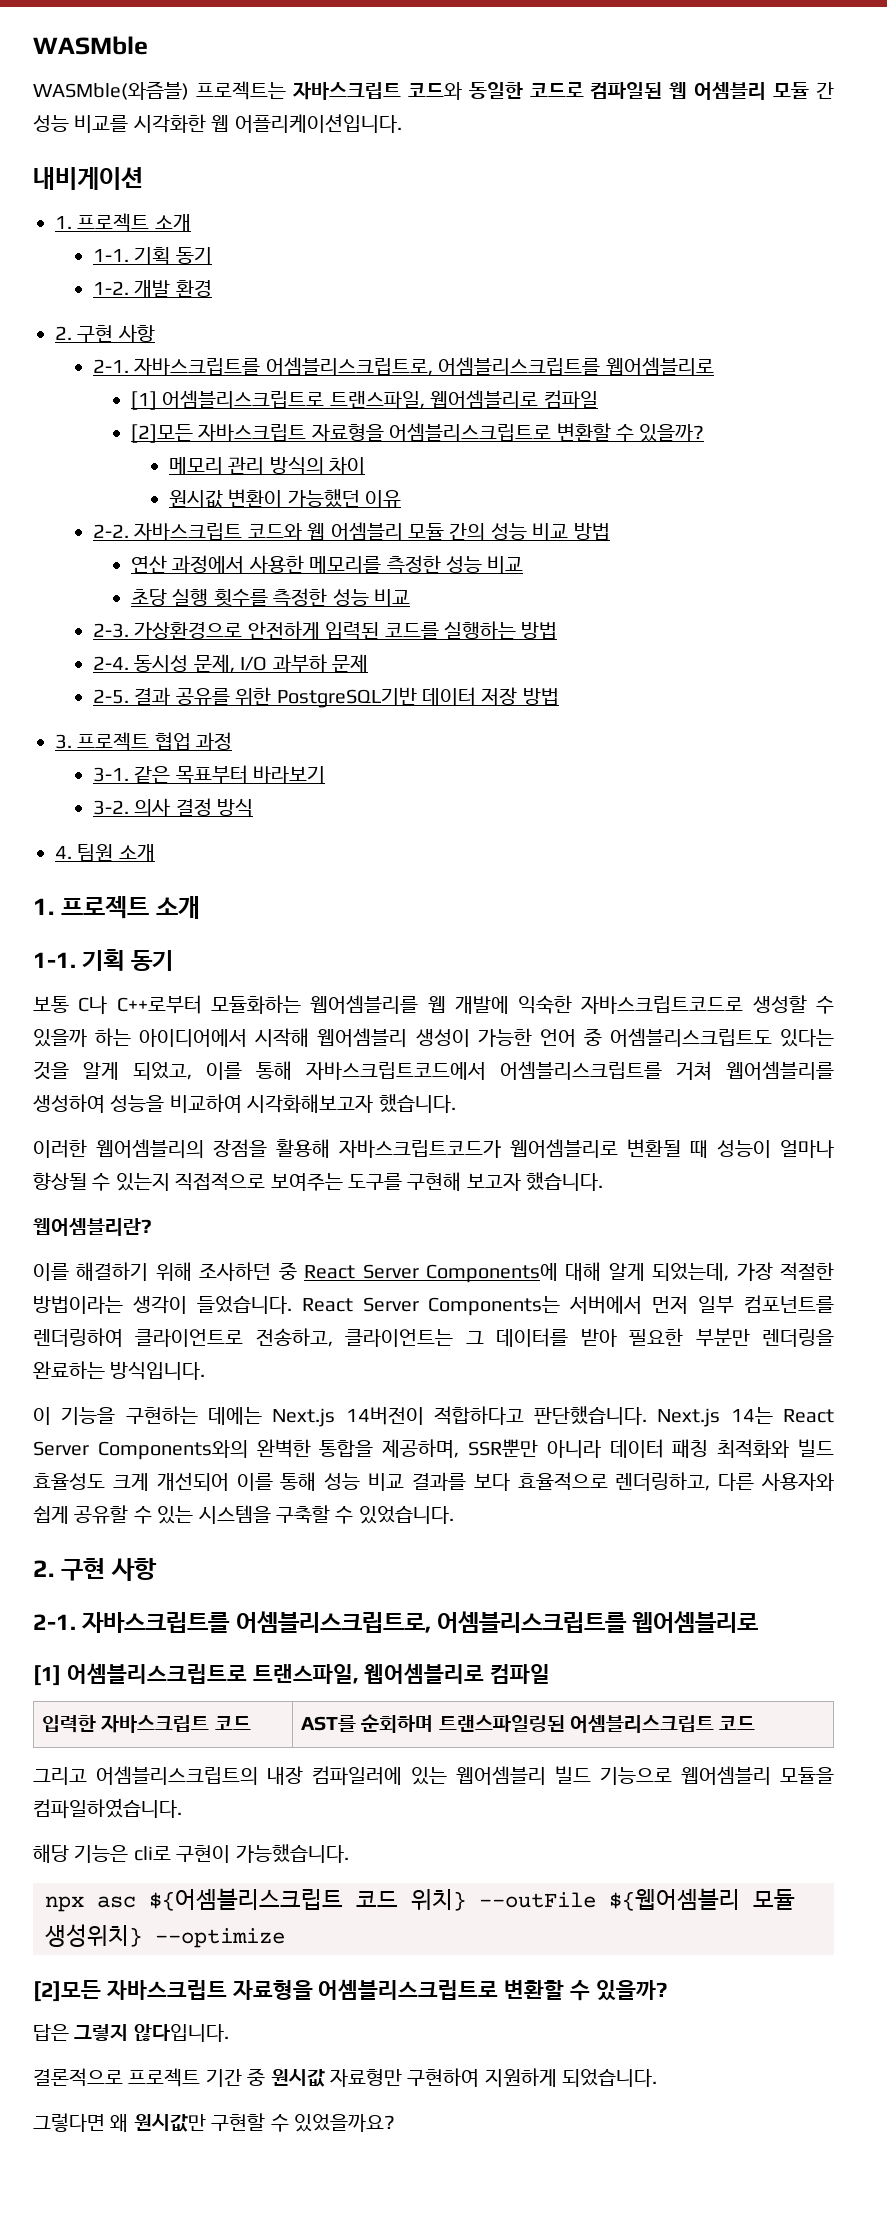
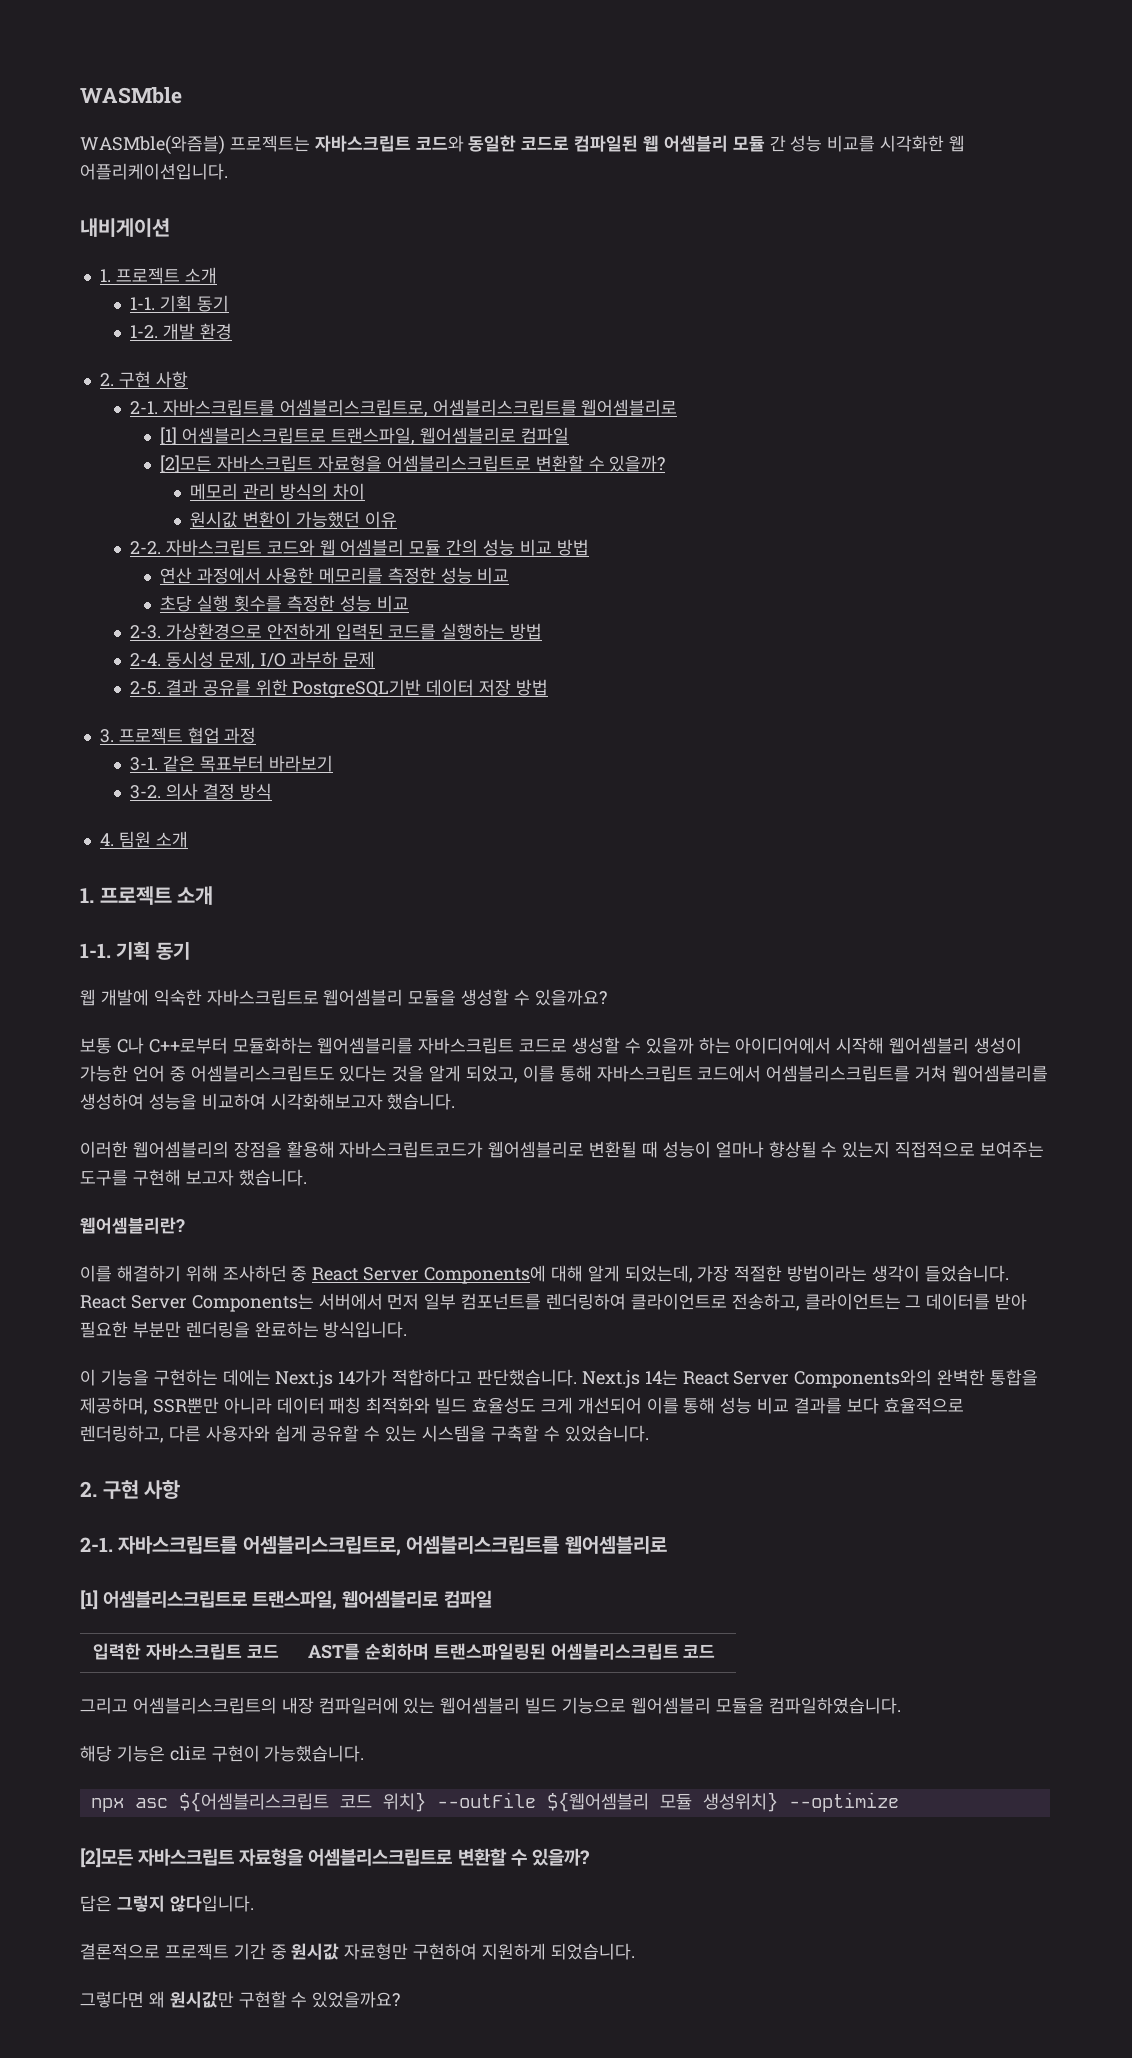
+ 웹 개발에 익숙한 자바스크립트로 웹어셈블리 모듈을 생성할 수 있을까요?
- 보통 C나 C++로부터 모듈화하는 웹어셈블리를 웹 개발에 익숙한 자바스크립트코드로 생성할 수 있을까 하는 아이디어에서 시작해 웹어셈블리 생성이 가능한 언어 중 어셈블리스크립트도 있다는 것을 알게 되었고, 이를 통해 자바스크립트코드에서 어셈블리스크립트를 거쳐 웹어셈블리를 생성하여 성능을 비교하여 시각화해보고자 했습니다.
+ 보통 C나 C++로부터 모듈화하는 웹어셈블리를 자바스크립트 코드로 생성할 수 있을까 하는 아이디어에서 시작해 웹어셈블리 생성이 가능한 언어 중 어셈블리스크립트도 있다는 것을 알게 되었고, 이를 통해 자바스크립트 코드에서 어셈블리스크립트를 거쳐 웹어셈블리를 생성하여 성능을 비교하여 시각화해보고자 했습니다.
- 이 기능을 구현하는 데에는 Next.js 14버전이 적합하다고 판단했습니다.
+ 이 기능을 구현하는 데에는 Next.js 14가가 적합하다고 판단했습니다.

